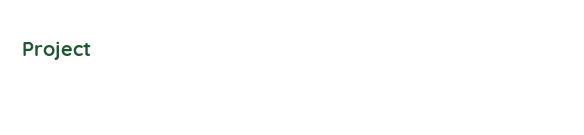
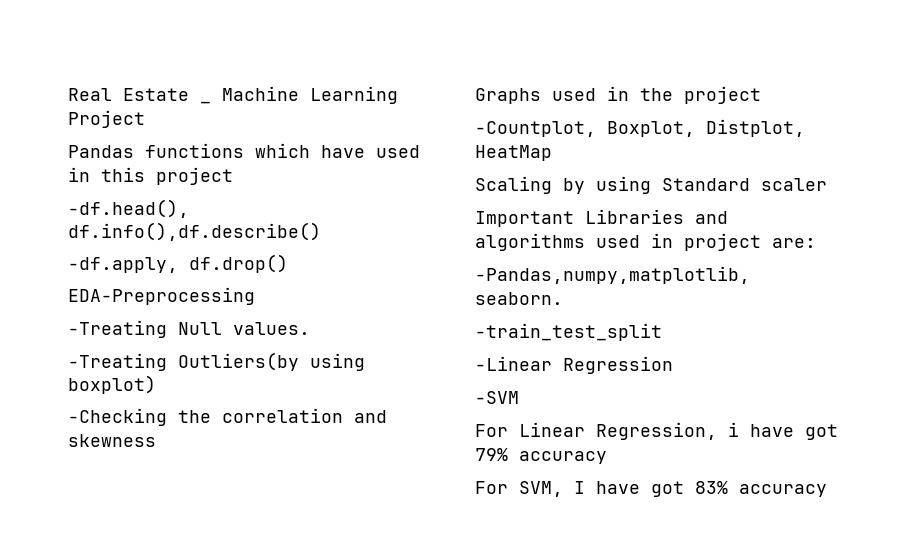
- Project
+ Real Estate _ Machine Learning Project
+ Pandas functions which have used in this project
+ -df.head(), df.info(),df.describe()
+ -df.apply, df.drop()
+ EDA-Preprocessing
+ -Treating Null values.
+ -Treating Outliers(by using boxplot)
+ -Checking the correlation and skewness
+ Graphs used in the project
+ -Countplot, Boxplot, Distplot, HeatMap
+ Scaling by using Standard scaler
+ Important Libraries and algorithms used in project are:
+ -Pandas,numpy,matplotlib, seaborn.
+ -train_test_split
+ -Linear Regression
+ -SVM
+ For Linear Regression, i have got 79% accuracy
+ For SVM, I have got 83% accuracy

